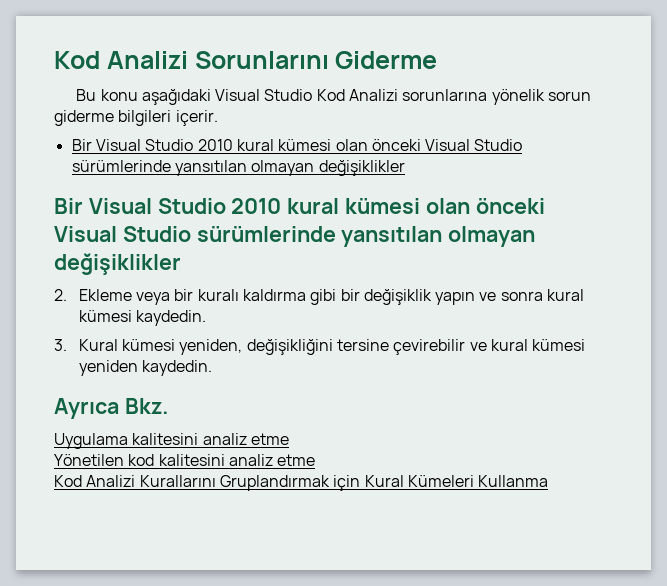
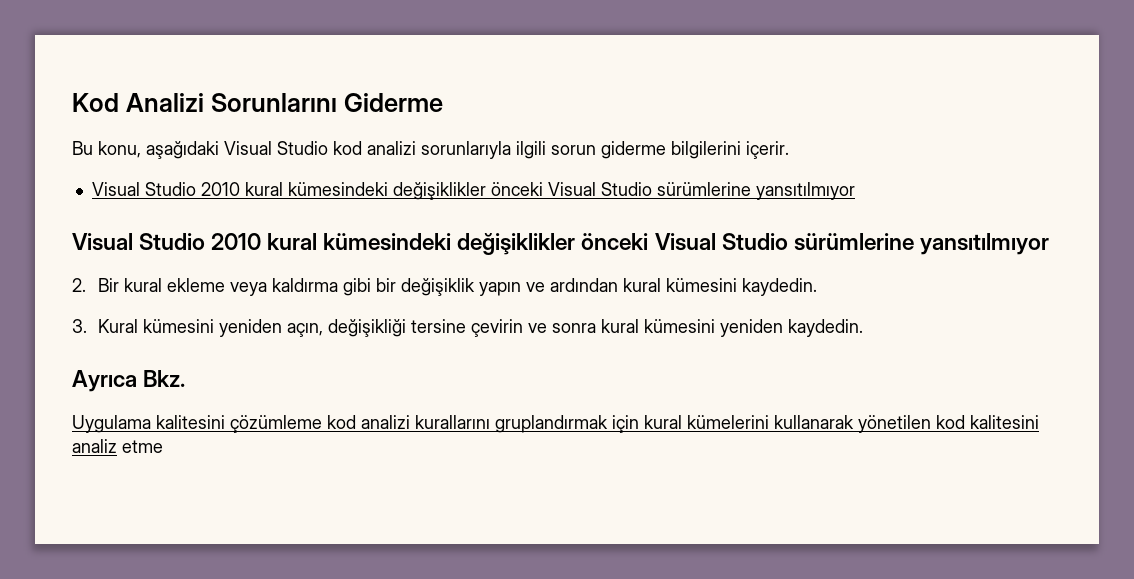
- Bu konu aşağıdaki Visual Studio Kod Analizi sorunlarına yönelik sorun giderme bilgileri içerir.
- Bir Visual Studio 2010 kural kümesi olan önceki Visual Studio sürümlerinde yansıtılan olmayan değişiklikler
- Bir Visual Studio 2010 kural kümesi olan önceki Visual Studio sürümlerinde yansıtılan olmayan değişiklikler
- 2. Ekleme veya bir kuralı kaldırma gibi bir değişiklik yapın ve sonra kural kümesi kaydedin.
+ Bu konu, aşağıdaki Visual Studio kod analizi sorunlarıyla ilgili sorun giderme bilgilerini içerir.
+ Visual Studio 2010 kural kümesindeki değişiklikler önceki Visual Studio sürümlerine yansıtılmıyor
+ Visual Studio 2010 kural kümesindeki değişiklikler önceki Visual Studio sürümlerine yansıtılmıyor
+ 2. Bir kural ekleme veya kaldırma gibi bir değişiklik yapın ve ardından kural kümesini kaydedin.
- 3. Kural kümesi yeniden, değişikliğini tersine çevirebilir ve kural kümesi yeniden kaydedin.
+ 3. Kural kümesini yeniden açın, değişikliği tersine çevirin ve sonra kural kümesini yeniden kaydedin.
- Uygulama kalitesini analiz etme
- Yönetilen kod kalitesini analiz etme
- Kod Analizi Kurallarını Gruplandırmak için Kural Kümeleri Kullanma
+ Uygulama kalitesini çözümleme kod analizi kurallarını gruplandırmak için kural kümelerini kullanarak yönetilen kod kalitesini analiz etme

